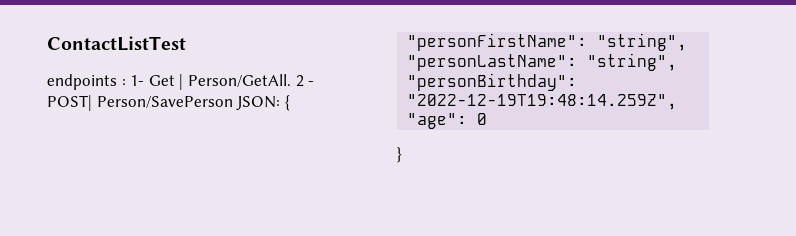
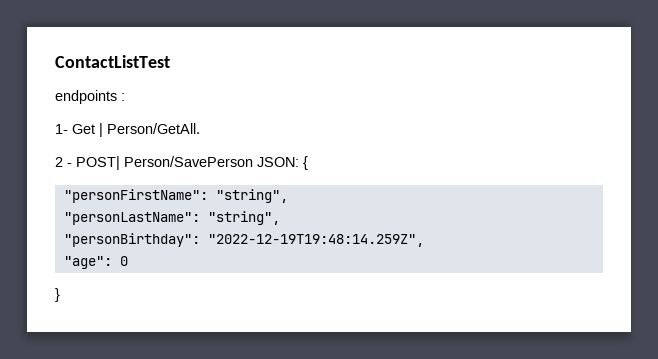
- endpoints : 1- Get | Person/GetAll. 2 - POST| Person/SavePerson JSON: {
+ endpoints :
+ 1- Get | Person/GetAll.
+ 2 - POST| Person/SavePerson JSON: {

